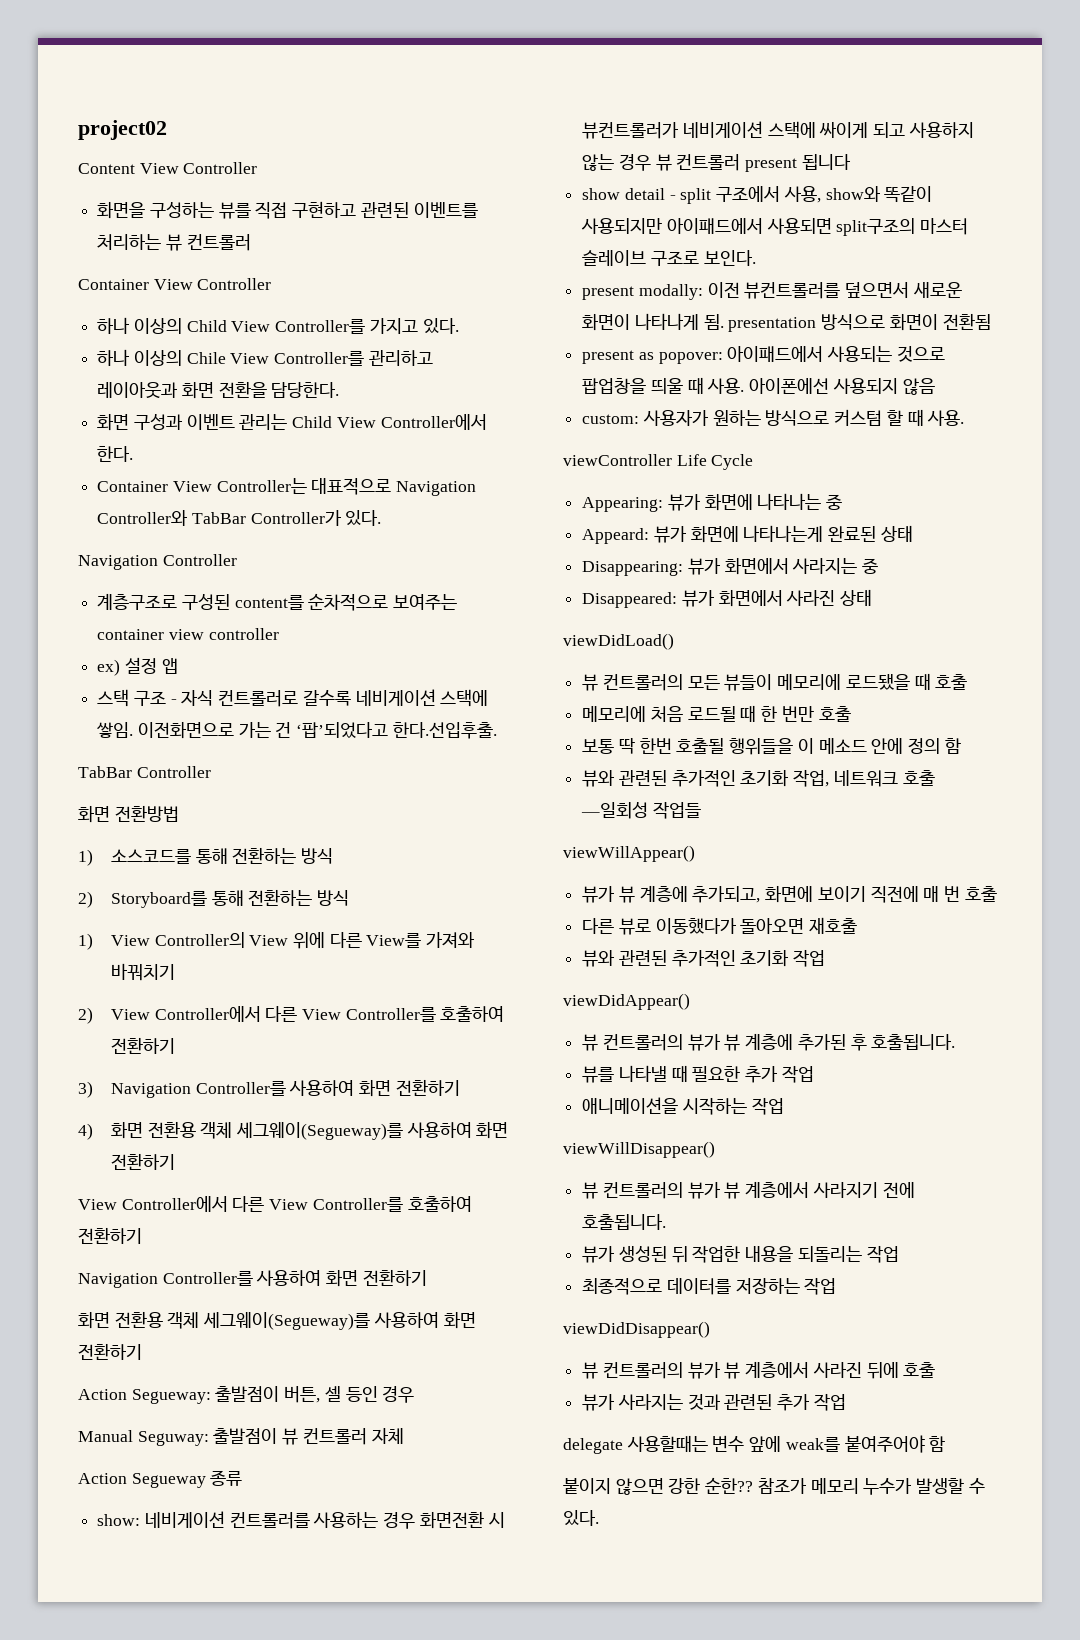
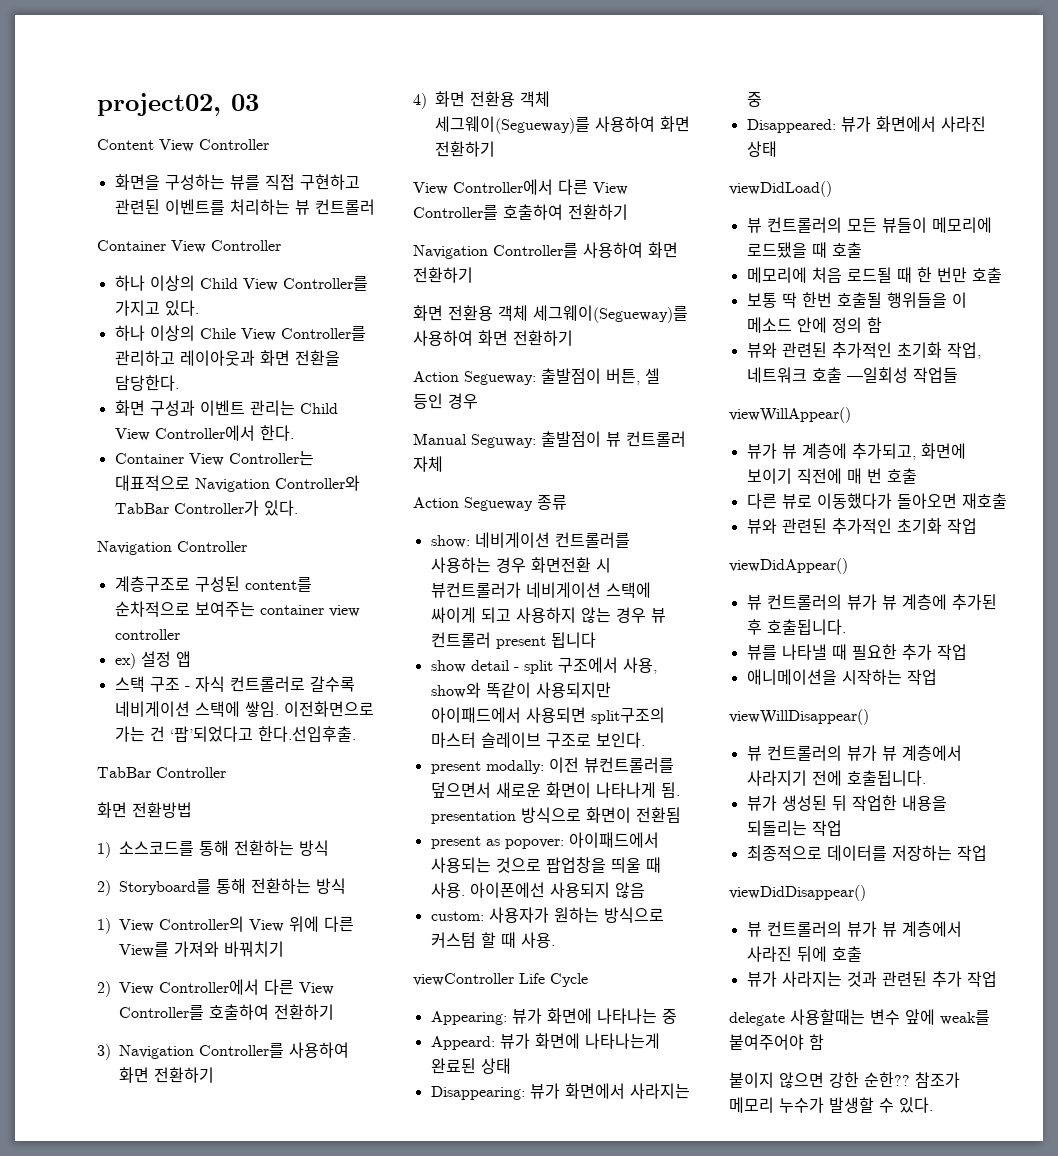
- project02
+ project02, 03

